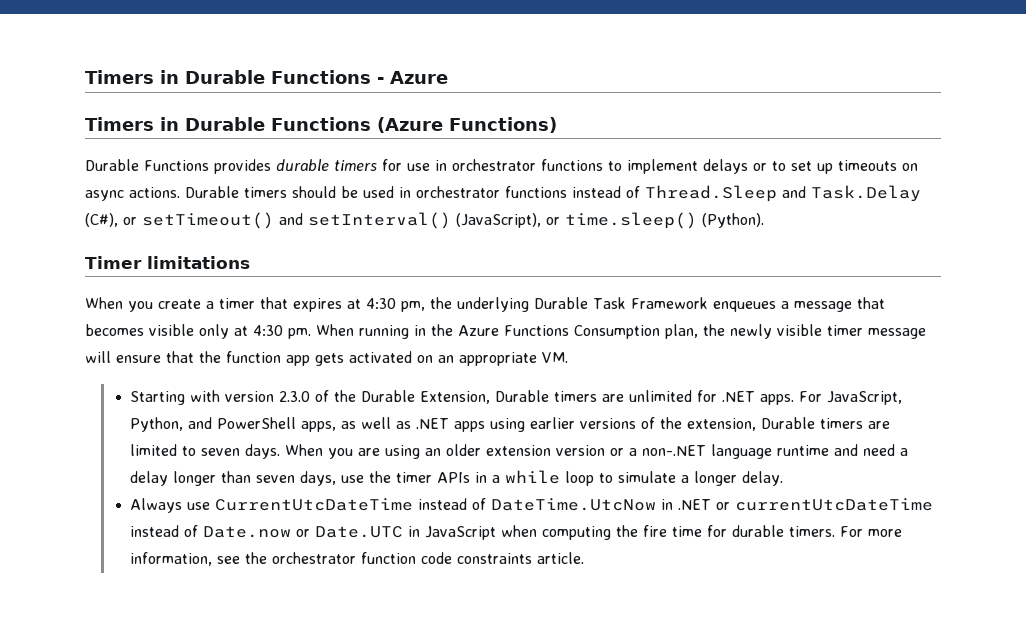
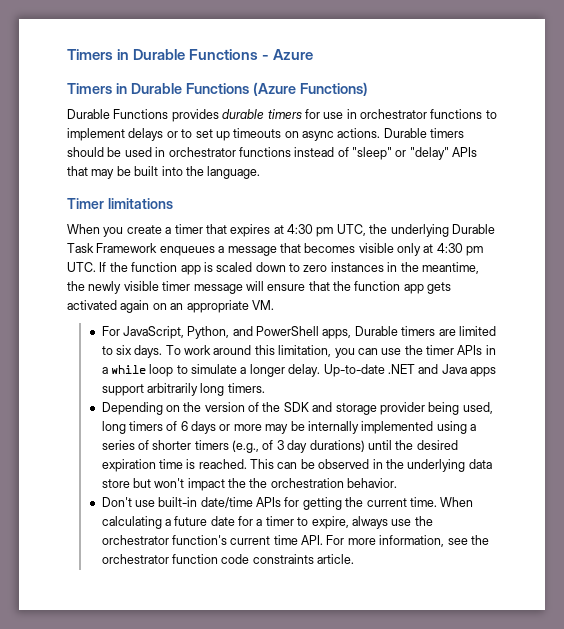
- Durable timers should be used in orchestrator functions instead of Thread.Sleep and Task.Delay (C#), or setTimeout() and setInterval() (JavaScript), or time.sleep() (Python).
+ Durable timers should be used in orchestrator functions instead of "sleep" or "delay" APIs that may be built into the language.
- When you create a timer that expires at 4:30 pm, the underlying Durable Task Framework enqueues a message that becomes visible only at 4:30 pm. When running in the Azure Functions Consumption plan, the newly visible timer message will ensure that the function app gets activated on an appropriate VM.
+ When you create a timer that expires at 4:30 pm UTC, the underlying Durable Task Framework enqueues a message that becomes visible only at 4:30 pm UTC. If the function app is scaled down to zero instances in the meantime, the newly visible timer message will ensure that the function app gets activated again on an appropriate VM.
- Starting with version 2.3.0 of the Durable Extension, Durable timers are unlimited for .NET apps. For JavaScript, Python, and PowerShell apps, as well as .NET apps using earlier versions of the extension, Durable timers are limited to seven days. When you are using an older extension version or a non-.NET language runtime and need a delay longer than seven days, use the timer APIs in a while loop to simulate a longer delay.
- Always use CurrentUtcDateTime instead of DateTime.UtcNow in .NET or currentUtcDateTime instead of Date.now or Date.UTC in JavaScript when computing the fire time for durable timers. For more information, see the orchestrator function code constraints article.
+ For JavaScript, Python, and PowerShell apps, Durable timers are limited to six days. To work around this limitation, you can use the timer APIs in a while loop to simulate a longer delay. Up-to-date .NET and Java apps support arbitrarily long timers.
+ Depending on the version of the SDK and storage provider being used, long timers of 6 days or more may be internally implemented using a series of shorter timers (e.g., of 3 day durations) until the desired expiration time is reached. This can be observed in the underlying data store but won't impact the the orchestration behavior.
+ Don't use built-in date/time APIs for getting the current time. When calculating a future date for a timer to expire, always use the orchestrator function's current time API. For more information, see the orchestrator function code constraints article.

